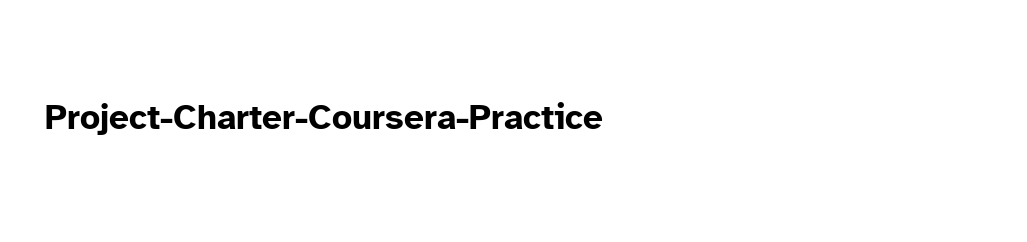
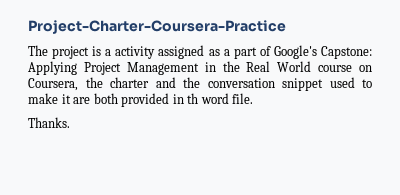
+ The project is a activity assigned as a part of Google's Capstone: Applying Project Management in the Real World course on Coursera, the charter and the conversation snippet used to make it are both provided in th word file.
+ Thanks.

